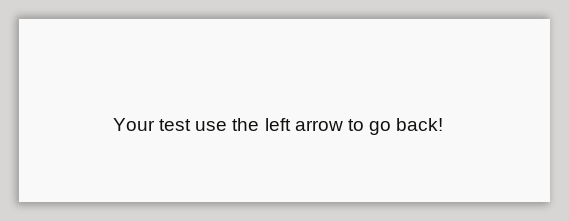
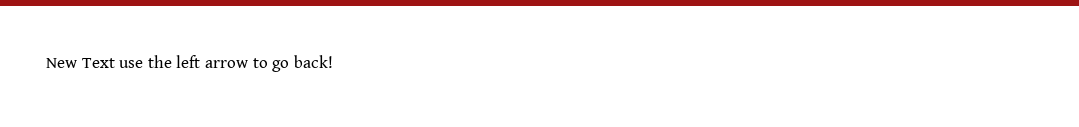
- Your test use the left arrow to go back!
+ New Text use the left arrow to go back!

